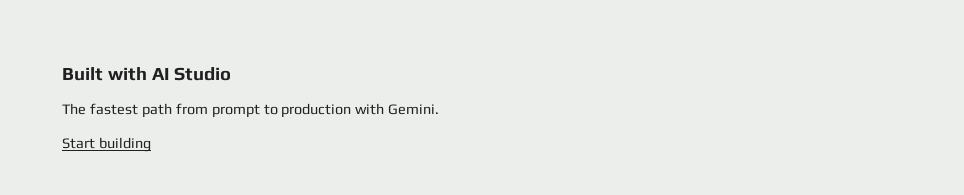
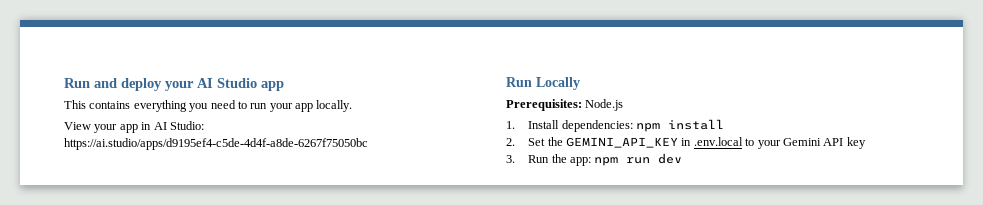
- Built with AI Studio
- The fastest path from prompt to production with Gemini.
- Start building
+ Run and deploy your AI Studio app
+ This contains everything you need to run your app locally.
+ View your app in AI Studio: https://ai.studio/apps/d9195ef4-c5de-4d4f-a8de-6267f75050bc
+ Run Locally
+ Prerequisites: Node.js
+ 1. Install dependencies: npm install
+ 2. Set the GEMINI_API_KEY in .env.local to your Gemini API key
+ 3. Run the app: npm run dev

